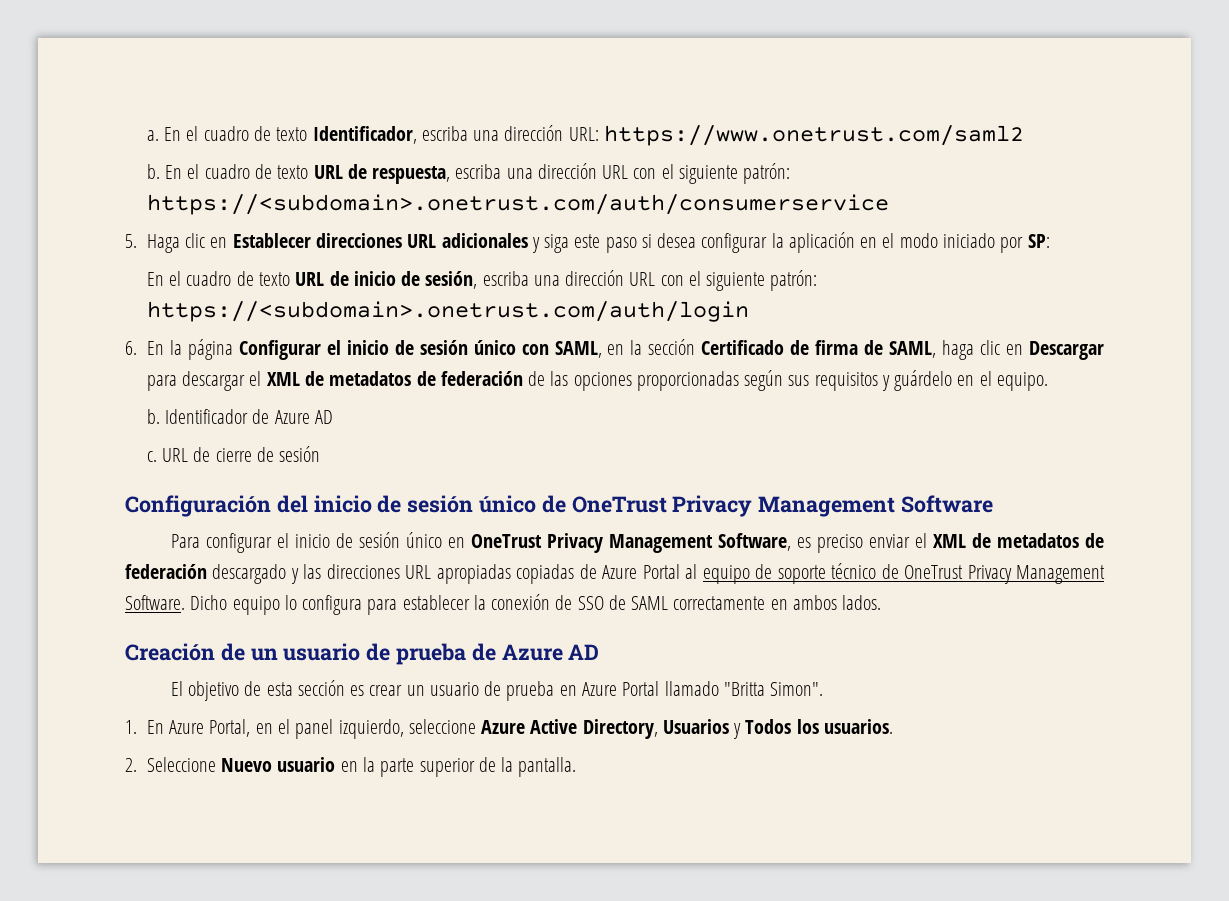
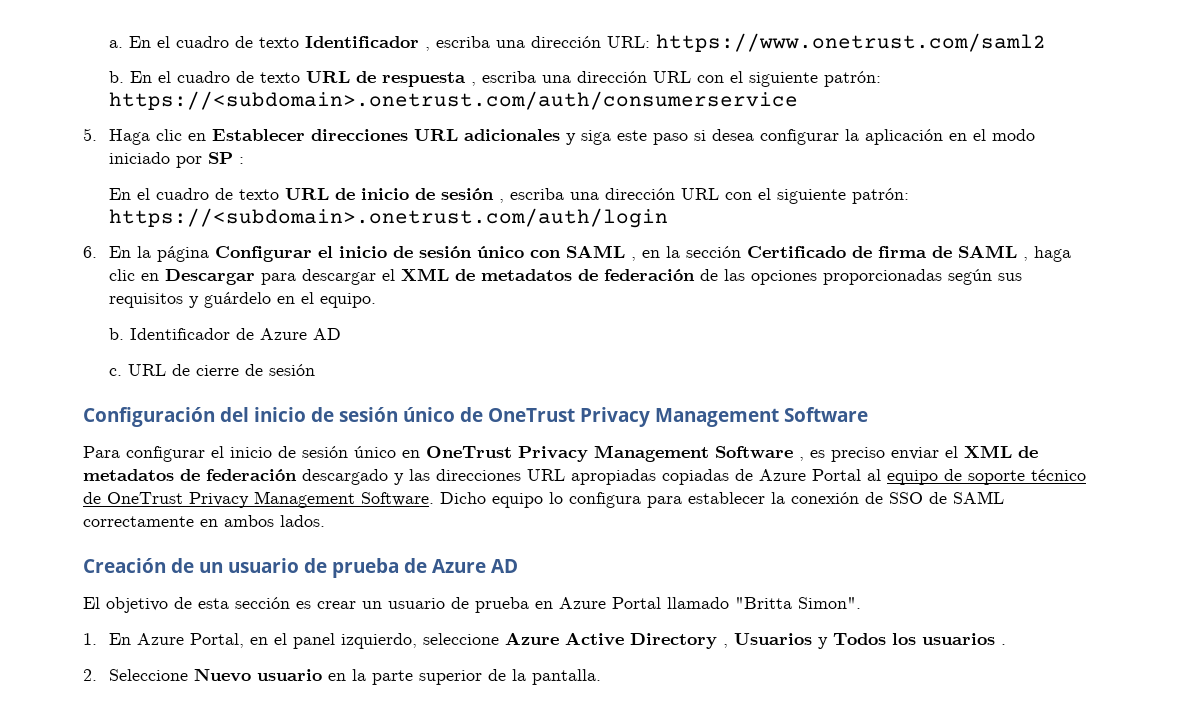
- En el cuadro de texto Identificador, escriba una dirección URL: https://www.onetrust.com/saml2
+ En el cuadro de texto Identificador , escriba una dirección URL: https://www.onetrust.com/saml2
- En el cuadro de texto URL de respuesta, escriba una dirección URL con el siguiente patrón: https://<subdomain>.onetrust.com/auth/consumerservice
+ En el cuadro de texto URL de respuesta , escriba una dirección URL con el siguiente patrón: https://<subdomain>.onetrust.com/auth/consumerservice
- 5. Haga clic en Establecer direcciones URL adicionales y siga este paso si desea configurar la aplicación en el modo iniciado por SP:
+ 5. Haga clic en Establecer direcciones URL adicionales y siga este paso si desea configurar la aplicación en el modo iniciado por SP :
- En el cuadro de texto URL de inicio de sesión, escriba una dirección URL con el siguiente patrón: https://<subdomain>.onetrust.com/auth/login
+ En el cuadro de texto URL de inicio de sesión , escriba una dirección URL con el siguiente patrón: https://<subdomain>.onetrust.com/auth/login
- 6. En la página Configurar el inicio de sesión único con SAML, en la sección Certificado de firma de SAML, haga clic en Descargar para descargar el XML de metadatos de federación de las opciones proporcionadas según sus requisitos y guárdelo en el equipo.
+ 6. En la página Configurar el inicio de sesión único con SAML , en la sección Certificado de firma de SAML , haga clic en Descargar para descargar el XML de metadatos de federación de las opciones proporcionadas según sus requisitos y guárdelo en el equipo.
- Para configurar el inicio de sesión único en OneTrust Privacy Management Software, es preciso enviar el XML de metadatos de federación descargado y las direcciones URL apropiadas copiadas de Azure Portal al equipo de soporte técnico de OneTrust Privacy Management Software.
+ Para configurar el inicio de sesión único en OneTrust Privacy Management Software , es preciso enviar el XML de metadatos de federación descargado y las direcciones URL apropiadas copiadas de Azure Portal al equipo de soporte técnico de OneTrust Privacy Management Software.
- 1. En Azure Portal, en el panel izquierdo, seleccione Azure Active Directory, Usuarios y Todos los usuarios.
+ 1. En Azure Portal, en el panel izquierdo, seleccione Azure Active Directory , Usuarios y Todos los usuarios .

